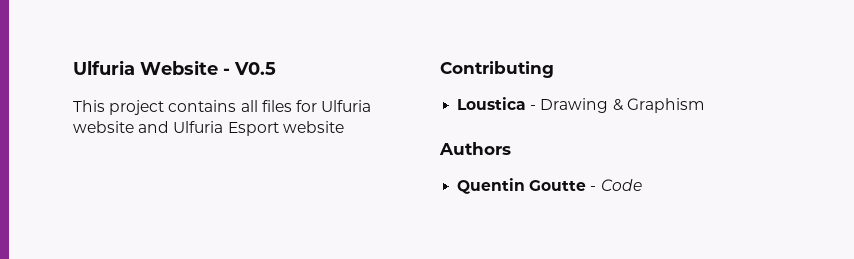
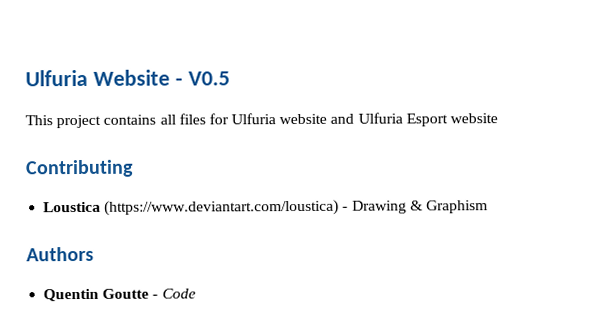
- Loustica - Drawing & Graphism
+ Loustica (https://www.deviantart.com/loustica) - Drawing & Graphism

